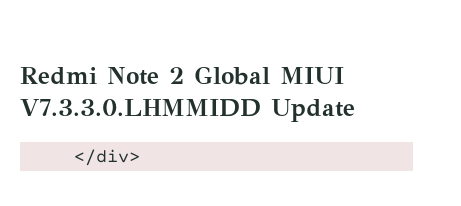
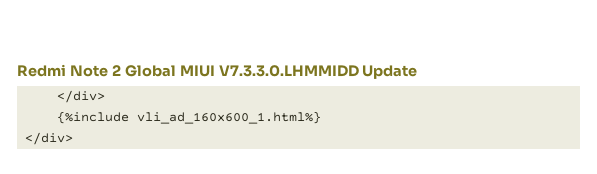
+ {%include vli_ad_160x600_1.html%}
+ </div>

